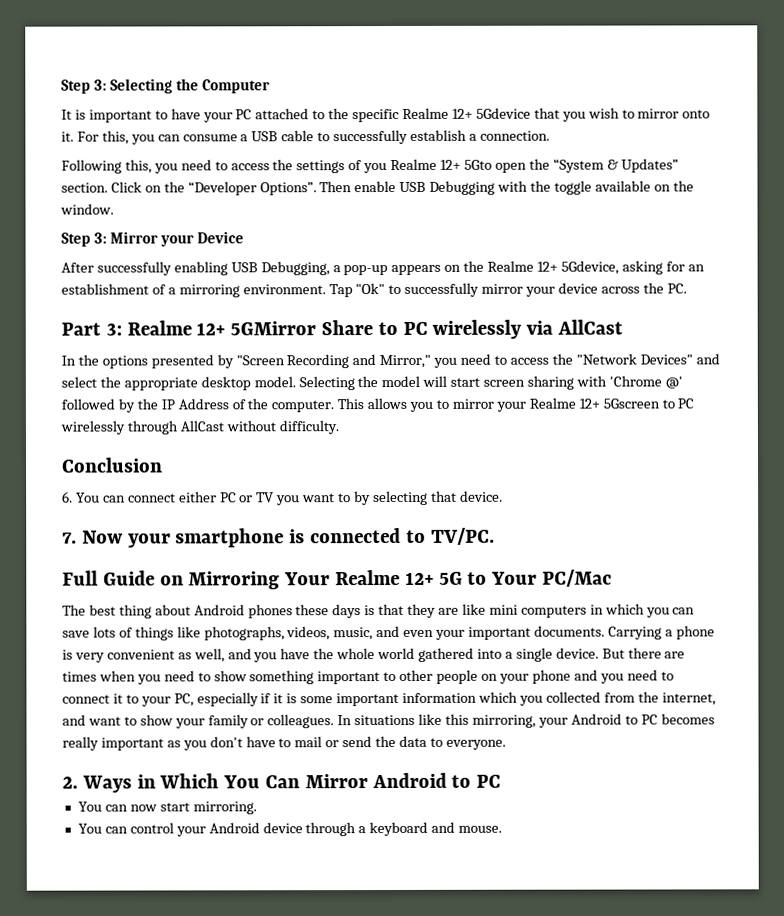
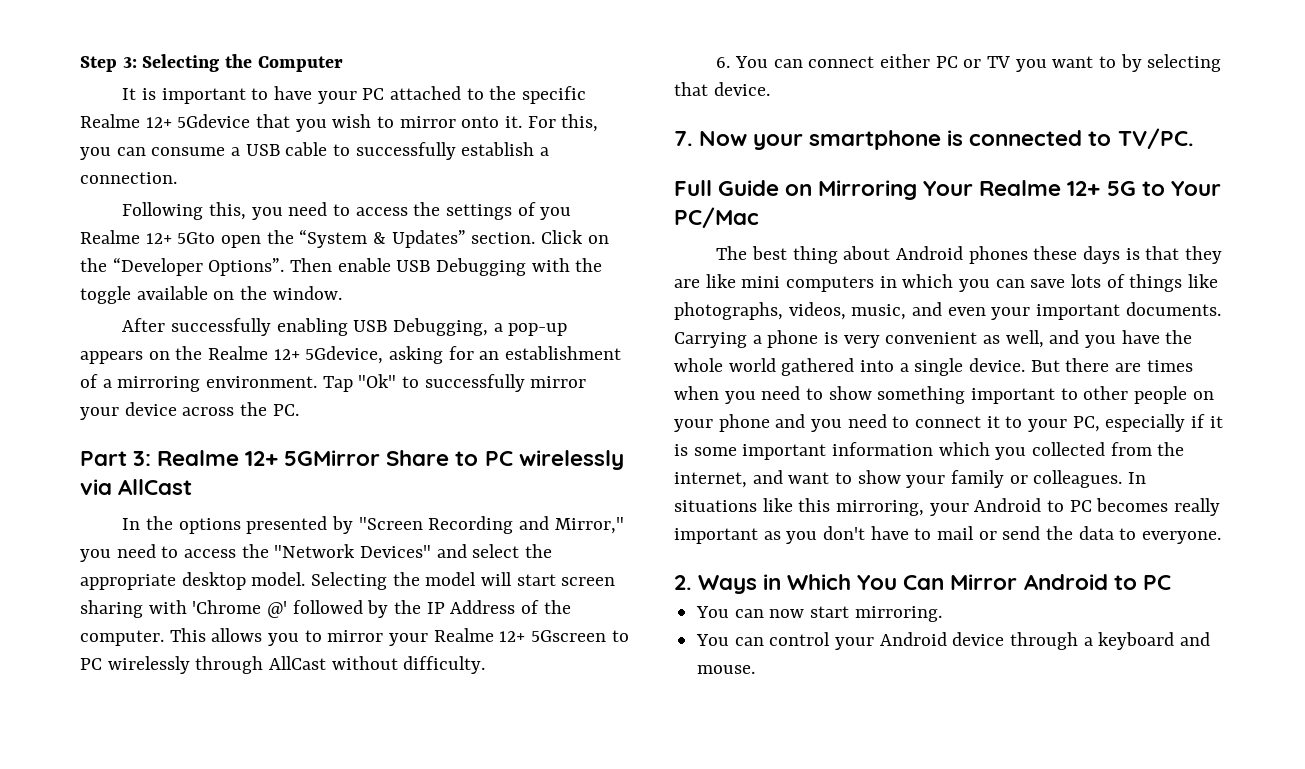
- Step 3: Mirror your Device
- Conclusion

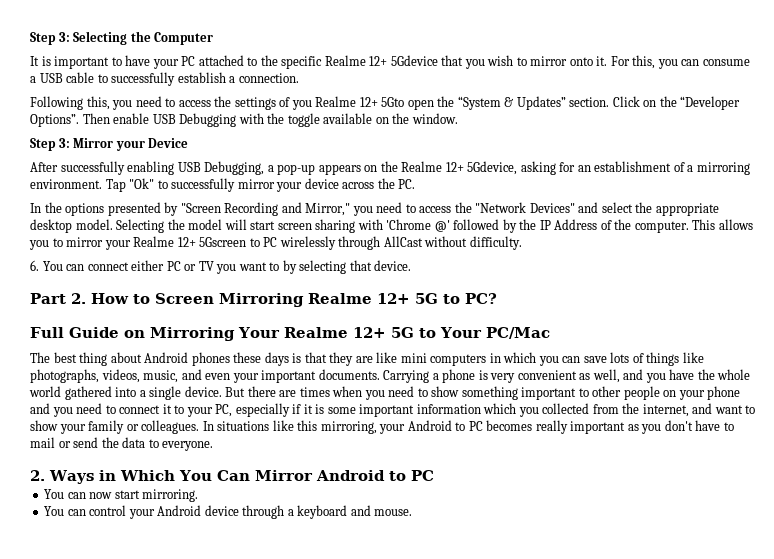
+ Step 3: Mirror your Device
- Part 3: Realme 12+ 5GMirror Share to PC wirelessly via AllCast
- 7. Now your smartphone is connected to TV/PC.
+ Part 2. How to Screen Mirroring Realme 12+ 5G to PC?

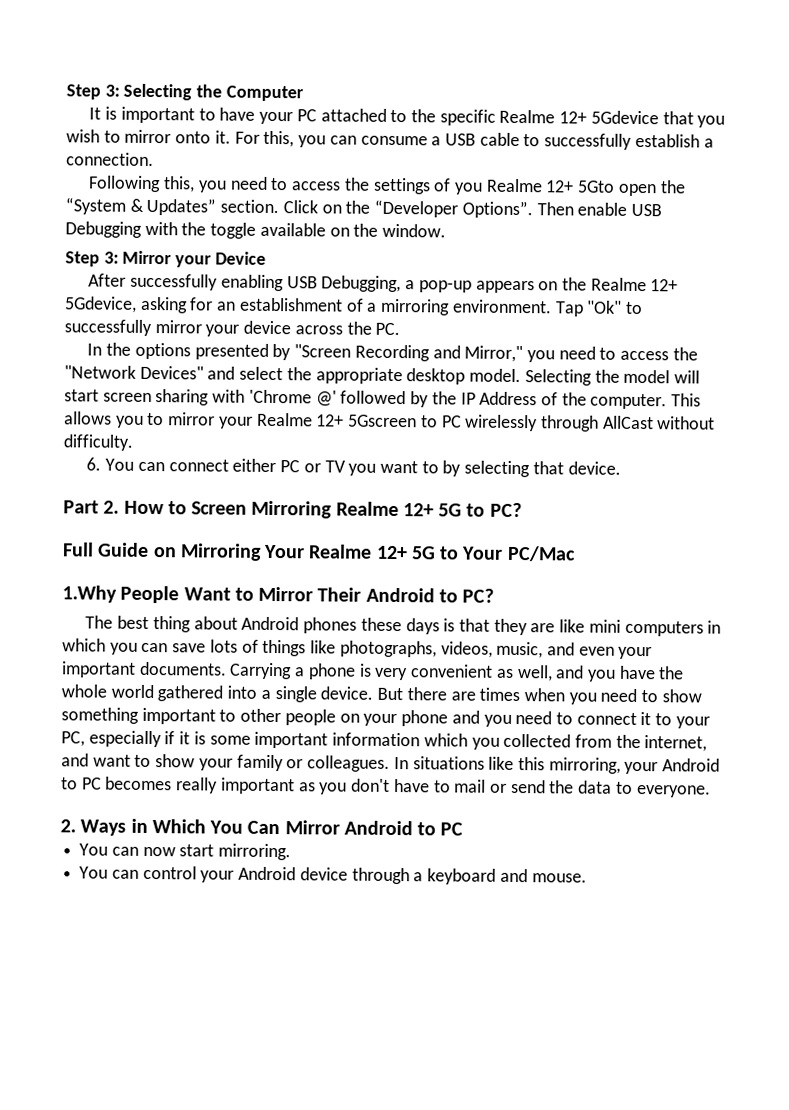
+ 1.Why People Want to Mirror Their Android to PC?

